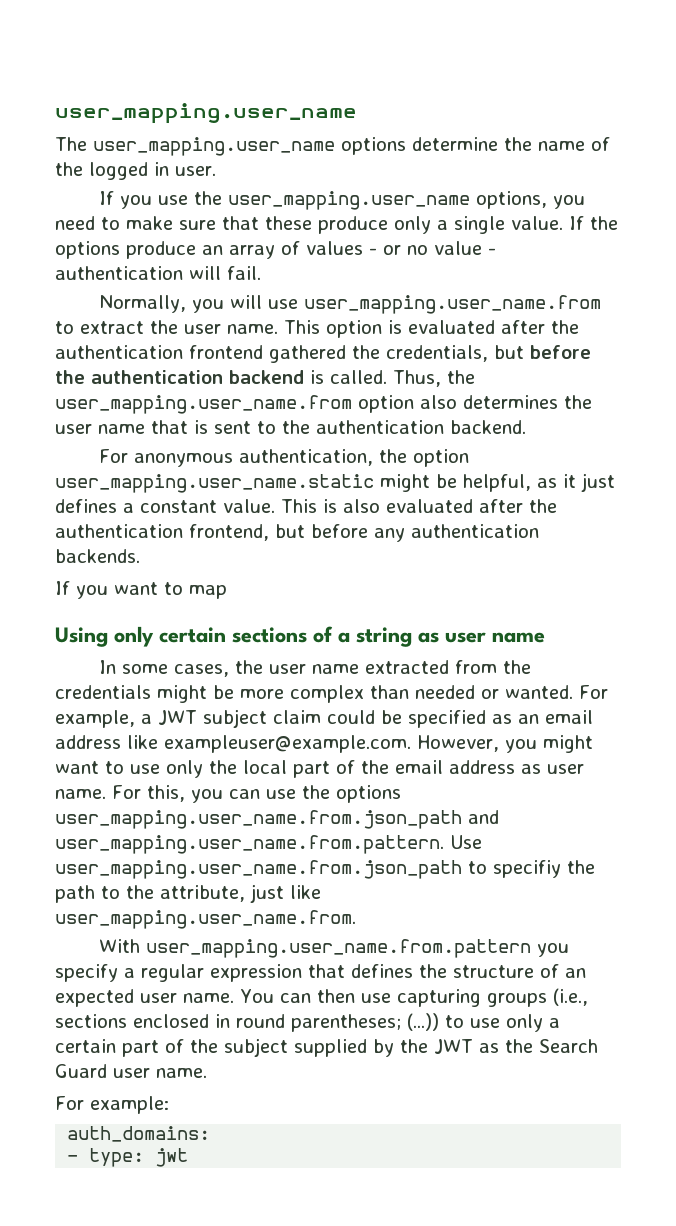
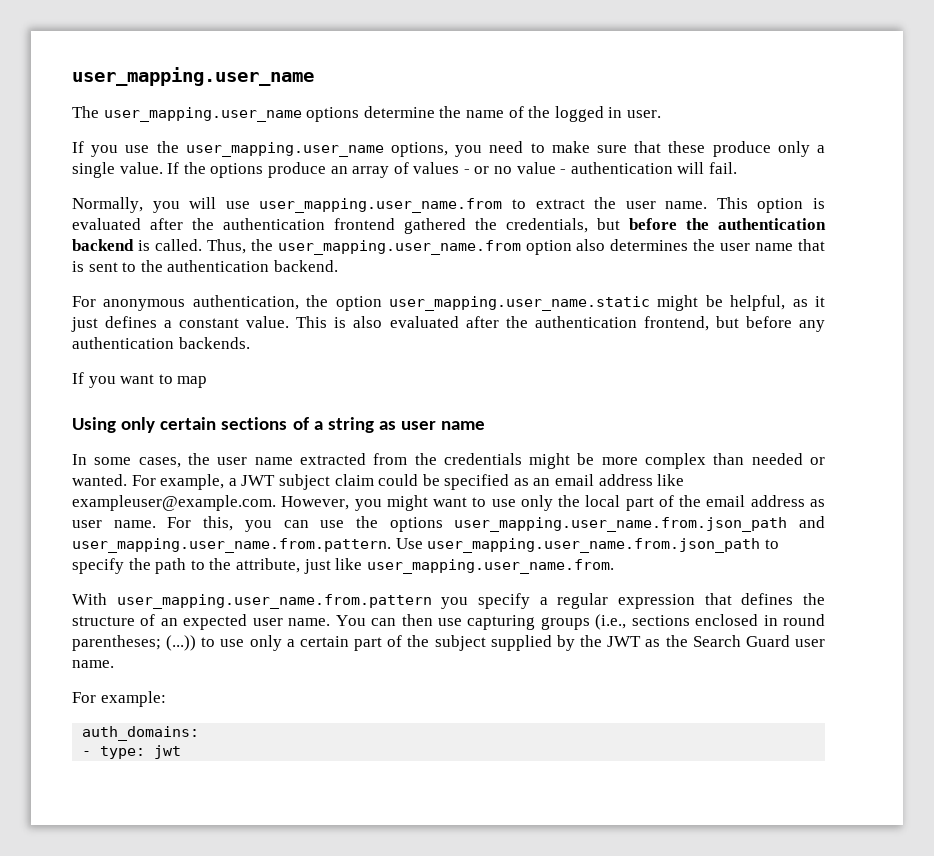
- For this, you can use the options user_mapping.user_name.from.json_path and user_mapping.user_name.from.pattern. Use user_mapping.user_name.from.json_path to specifiy the path to the attribute, just like user_mapping.user_name.from.
+ For this, you can use the options user_mapping.user_name.from.json_path and user_mapping.user_name.from.pattern. Use user_mapping.user_name.from.json_path to specify the path to the attribute, just like user_mapping.user_name.from.

